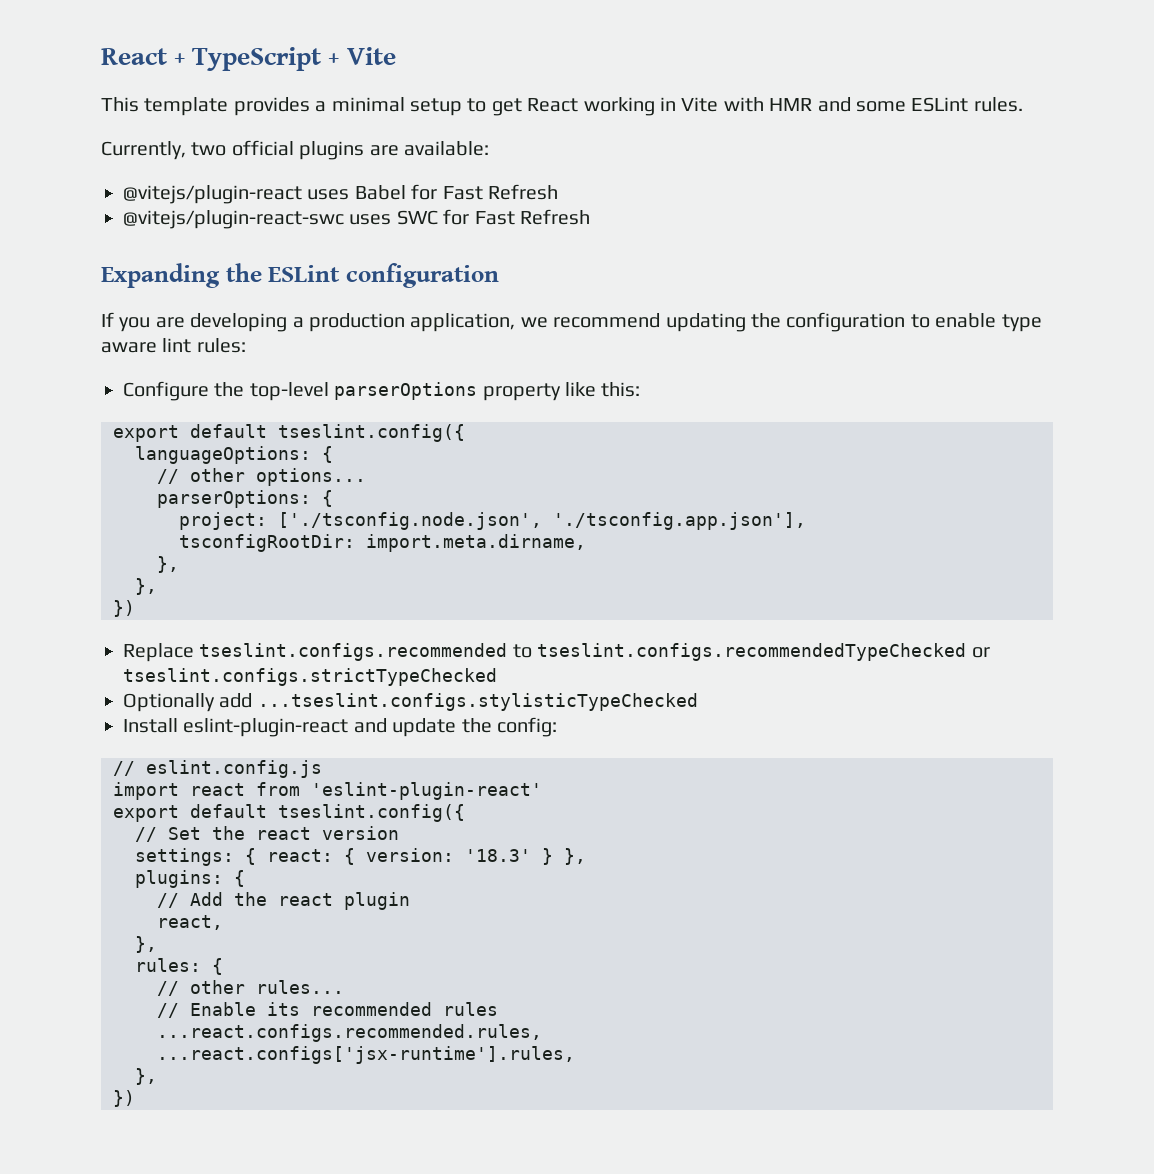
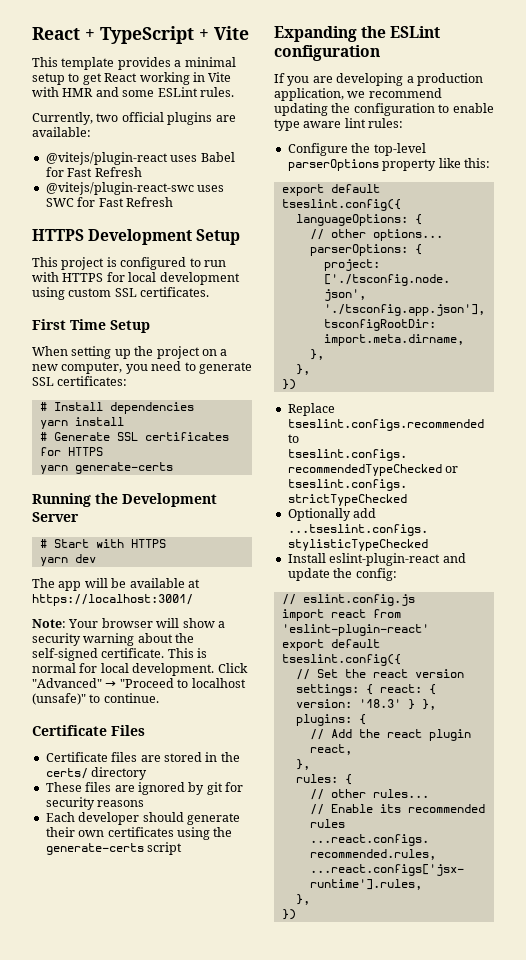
+ HTTPS Development Setup
+ This project is configured to run with HTTPS for local development using custom SSL certificates.
+ First Time Setup
+ When setting up the project on a new computer, you need to generate SSL certificates:
+ # Install dependencies
+ yarn install
+ # Generate SSL certificates for HTTPS
+ yarn generate-certs
+ Running the Development Server
+ # Start with HTTPS
+ yarn dev
+ The app will be available at https://localhost:3001/
+ Note: Your browser will show a security warning about the self-signed certificate. This is normal for local development. Click "Advanced" → "Proceed to localhost (unsafe)" to continue.
+ Certificate Files
+ Certificate files are stored in the certs/ directory
+ These files are ignored by git for security reasons
+ Each developer should generate their own certificates using the generate-certs script

